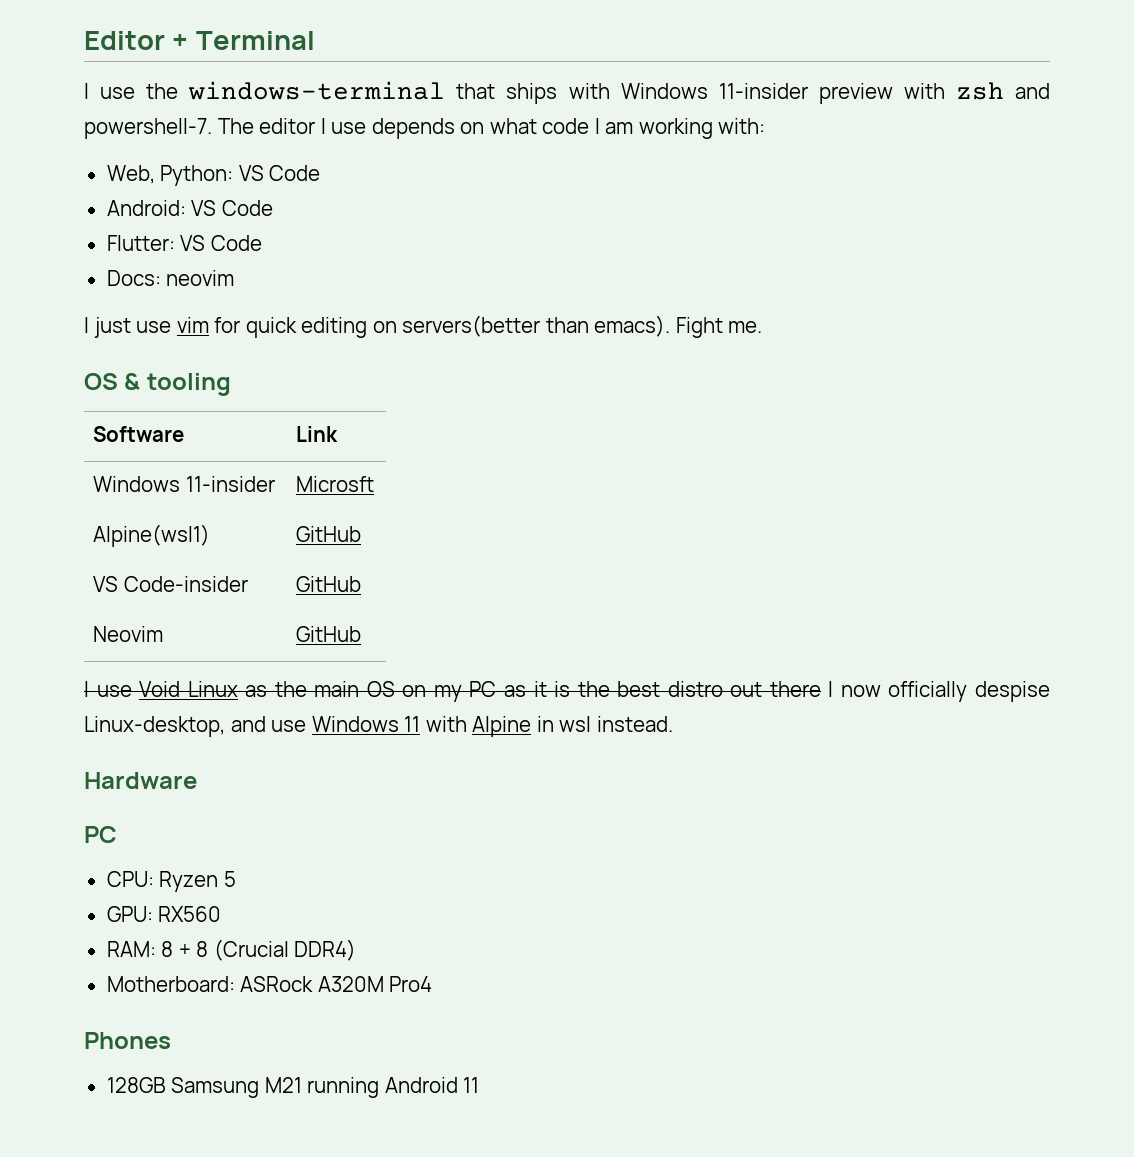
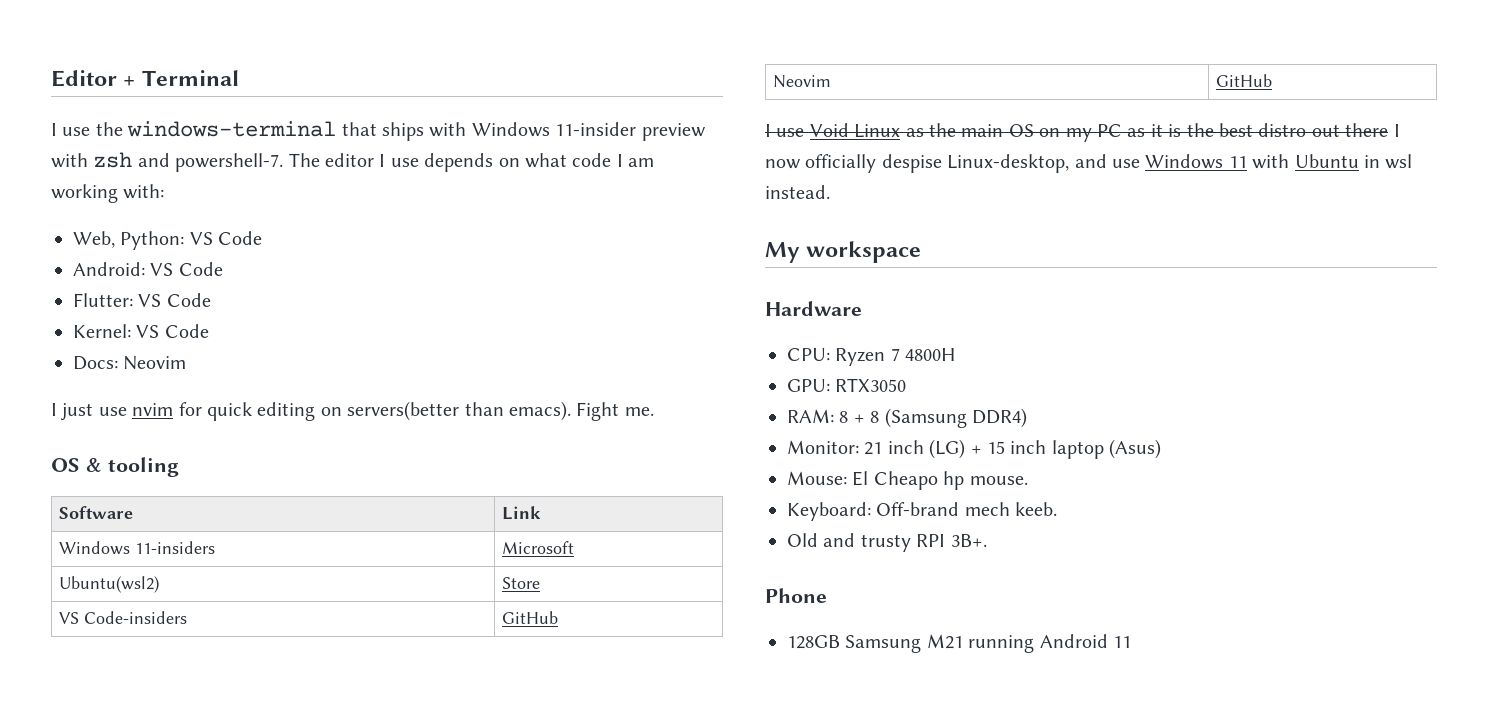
+ Kernel: VS Code
- Docs: neovim
+ Docs: Neovim
- I just use vim for quick editing on servers(better than emacs).
+ I just use nvim for quick editing on servers(better than emacs).
- Windows 11-insider | Microsft
- Alpine(wsl1) | GitHub
- VS Code-insider | GitHub
+ Windows 11-insiders | Microsoft
+ Ubuntu(wsl2) | Store
+ VS Code-insiders | GitHub
- I use Void Linux as the main OS on my PC as it is the best distro out there I now officially despise Linux-desktop, and use Windows 11 with Alpine in wsl instead.
+ I use Void Linux as the main OS on my PC as it is the best distro out there I now officially despise Linux-desktop, and use Windows 11 with Ubuntu in wsl instead.
+ My workspace
  Hardware
- PC
- CPU: Ryzen 5
+ CPU: Ryzen 7 4800H
- GPU: RX560
+ GPU: RTX3050
- RAM: 8 + 8 (Crucial DDR4)
+ RAM: 8 + 8 (Samsung DDR4)
- Motherboard: ASRock A320M Pro4
- Phones
+ Monitor: 21 inch (LG) + 15 inch laptop (Asus)
+ Mouse: El Cheapo hp mouse.
+ Keyboard: Off-brand mech keeb.
+ Old and trusty RPI 3B+.
+ Phone

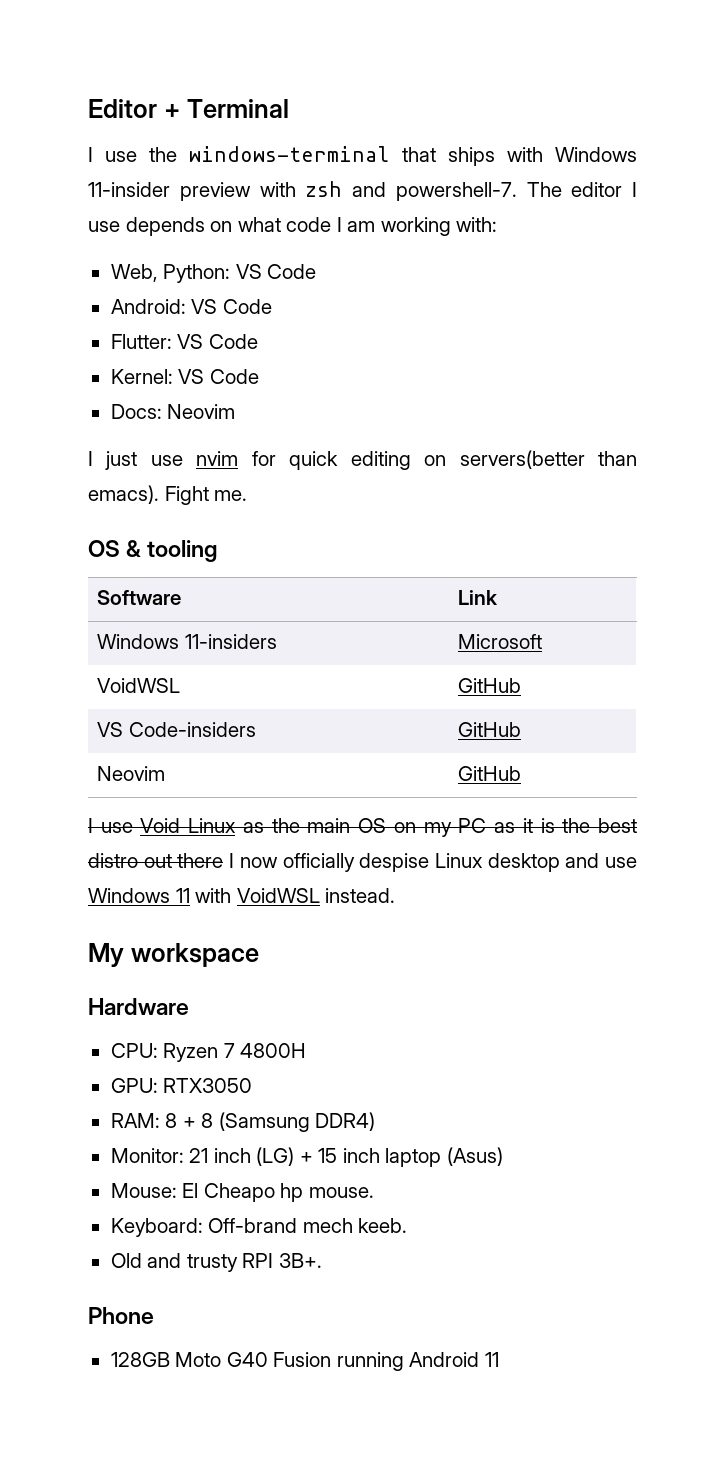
- Ubuntu(wsl2) | Store
+ VoidWSL | GitHub
- I use Void Linux as the main OS on my PC as it is the best distro out there I now officially despise Linux-desktop, and use Windows 11 with Ubuntu in wsl instead.
+ I use Void Linux as the main OS on my PC as it is the best distro out there I now officially despise Linux desktop and use Windows 11 with VoidWSL instead.
- 128GB Samsung M21 running Android 11
+ 128GB Moto G40 Fusion running Android 11

